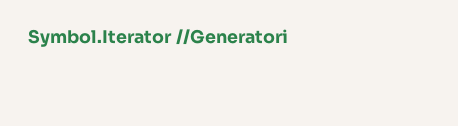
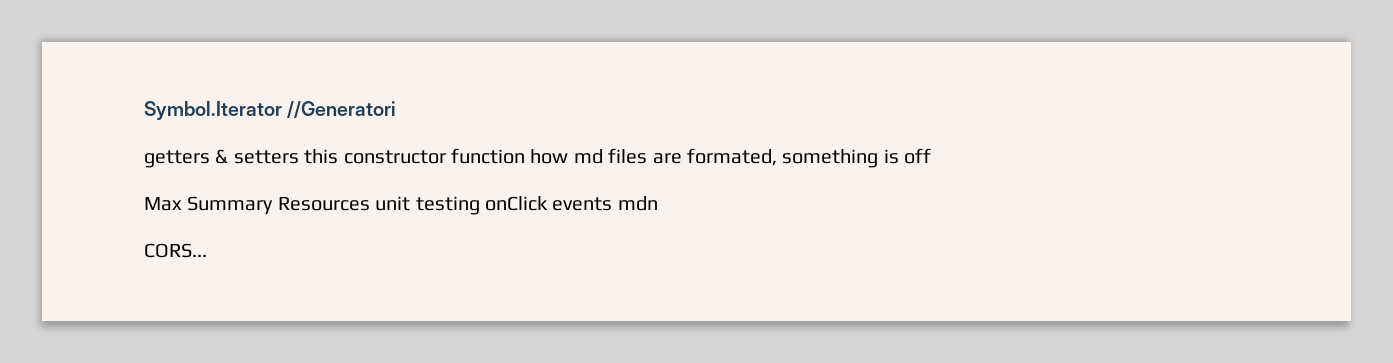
+ getters & setters this constructor function how md files are formated, something is off
+ Max Summary Resources unit testing onClick events mdn
+ CORS...

